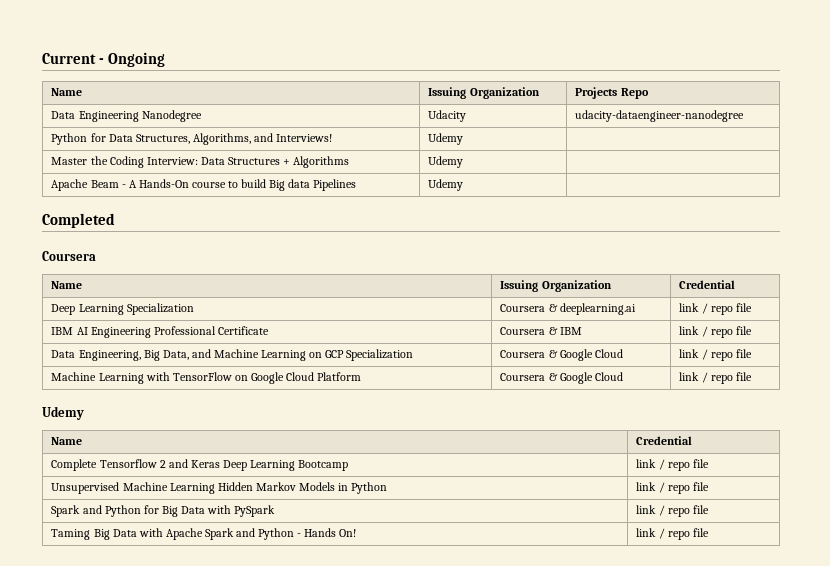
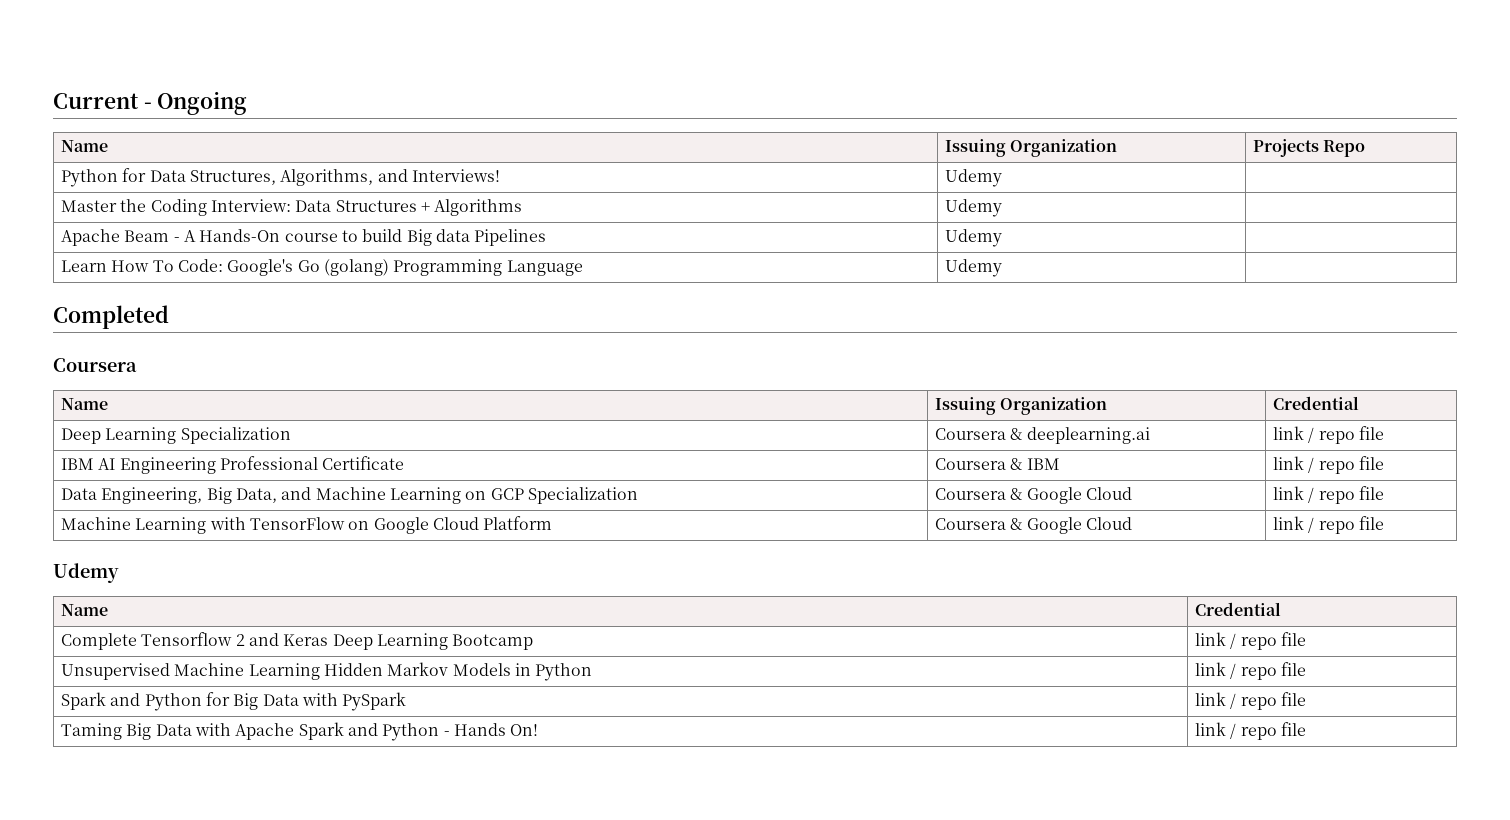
- Data Engineering Nanodegree | Udacity | udacity-dataengineer-nanodegree
+ Learn How To Code: Google's Go (golang) Programming Language | Udemy |

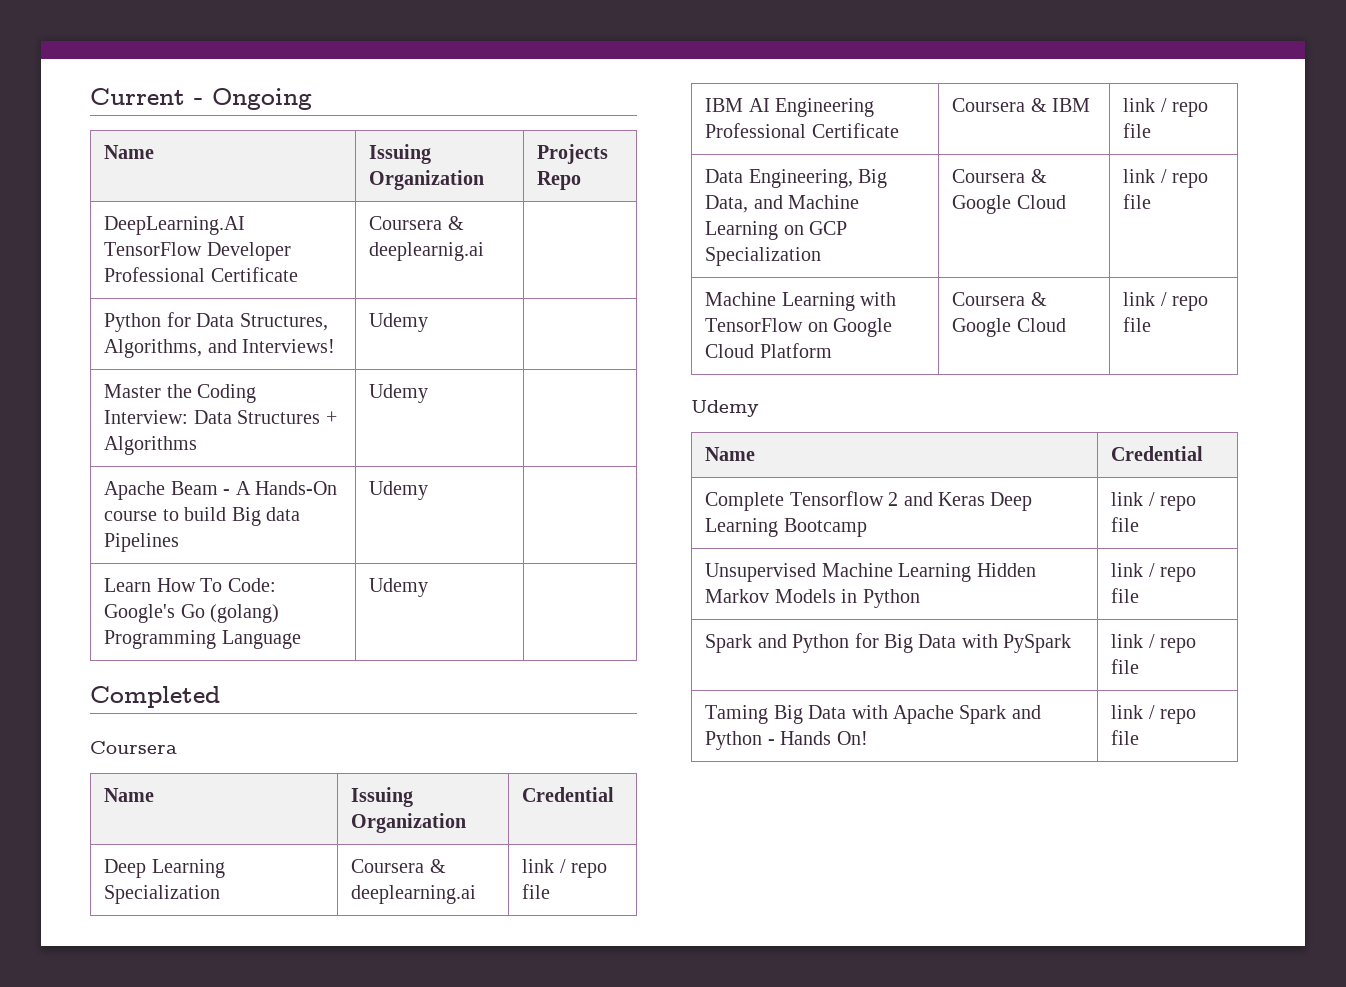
+ DeepLearning.AI TensorFlow Developer Professional Certificate | Coursera & deeplearnig.ai |

